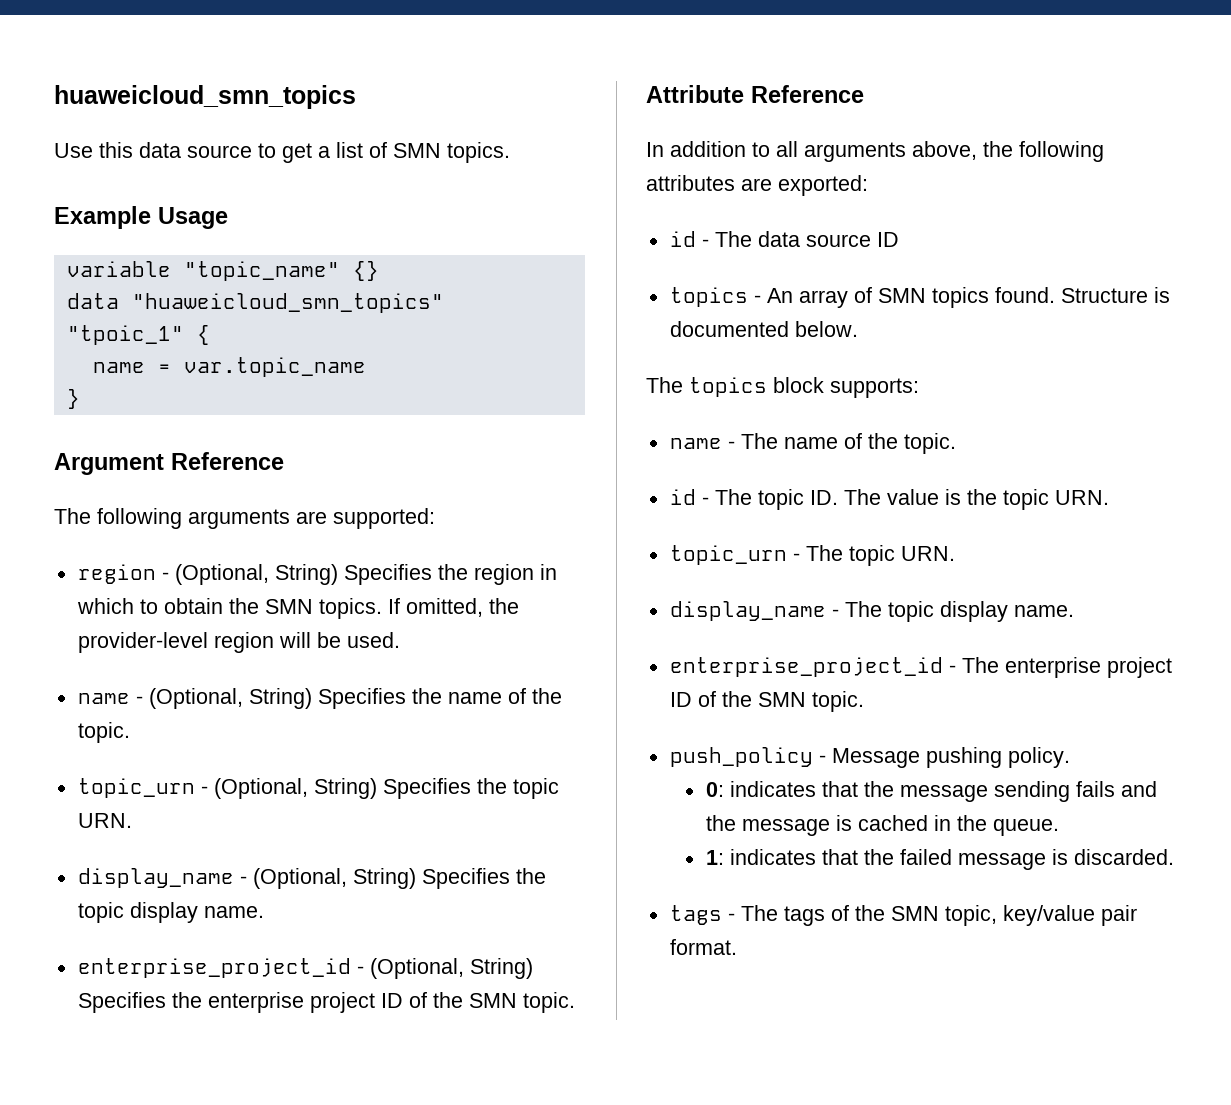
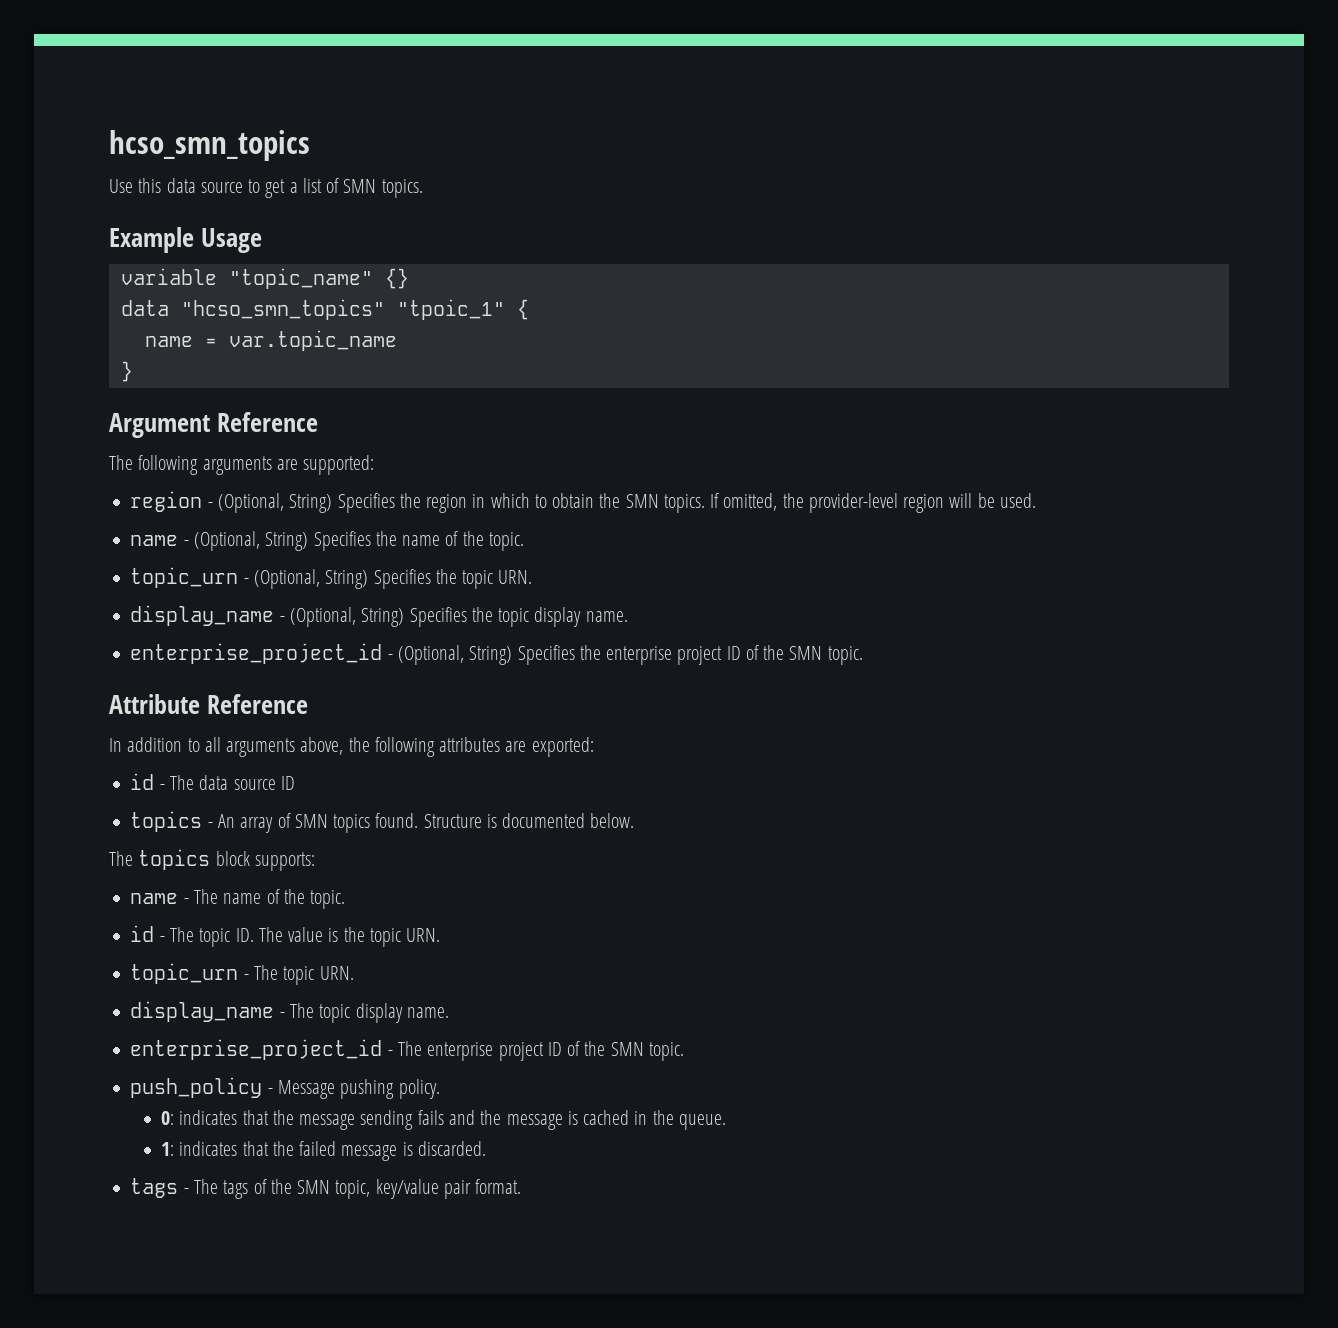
- huaweicloud_smn_topics
+ hcso_smn_topics
- data "huaweicloud_smn_topics" "tpoic_1" {
+ data "hcso_smn_topics" "tpoic_1" {

